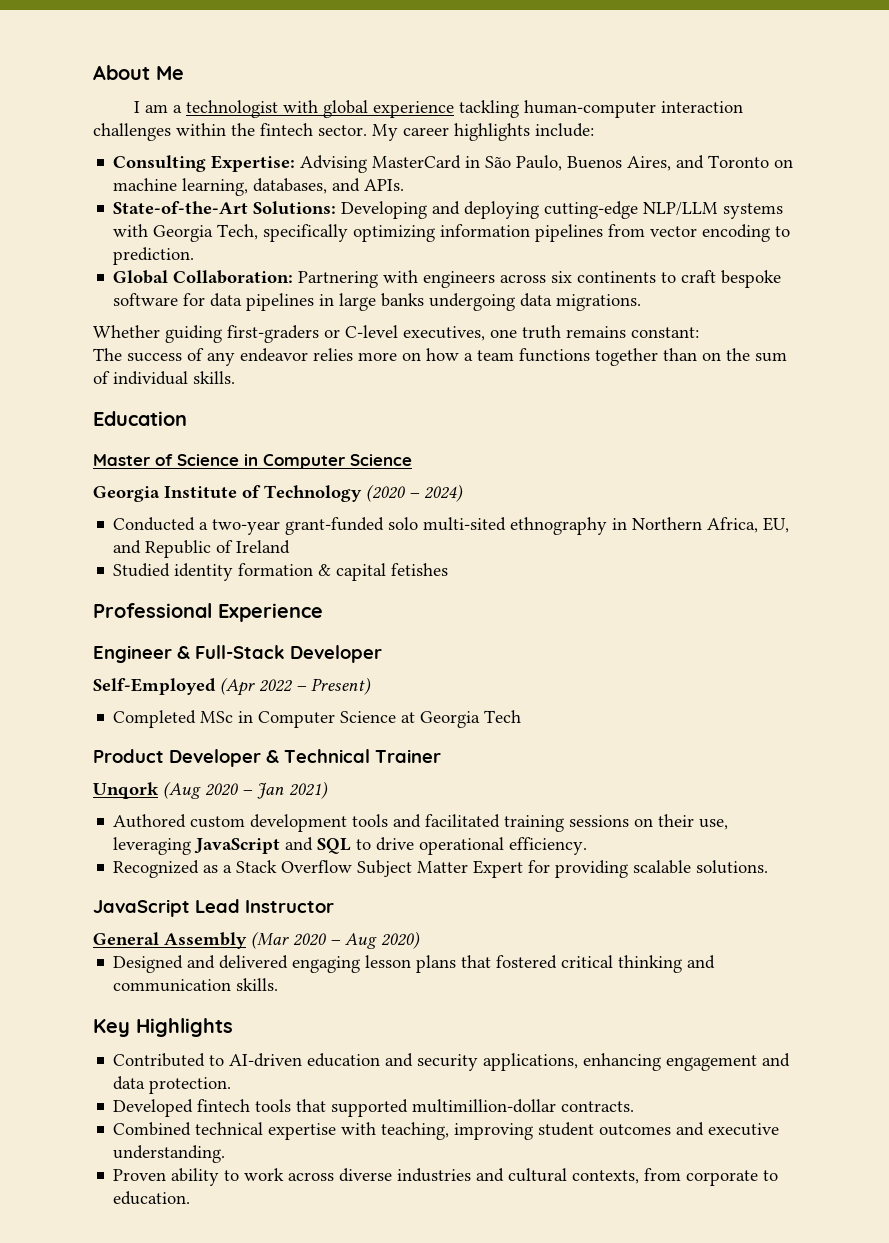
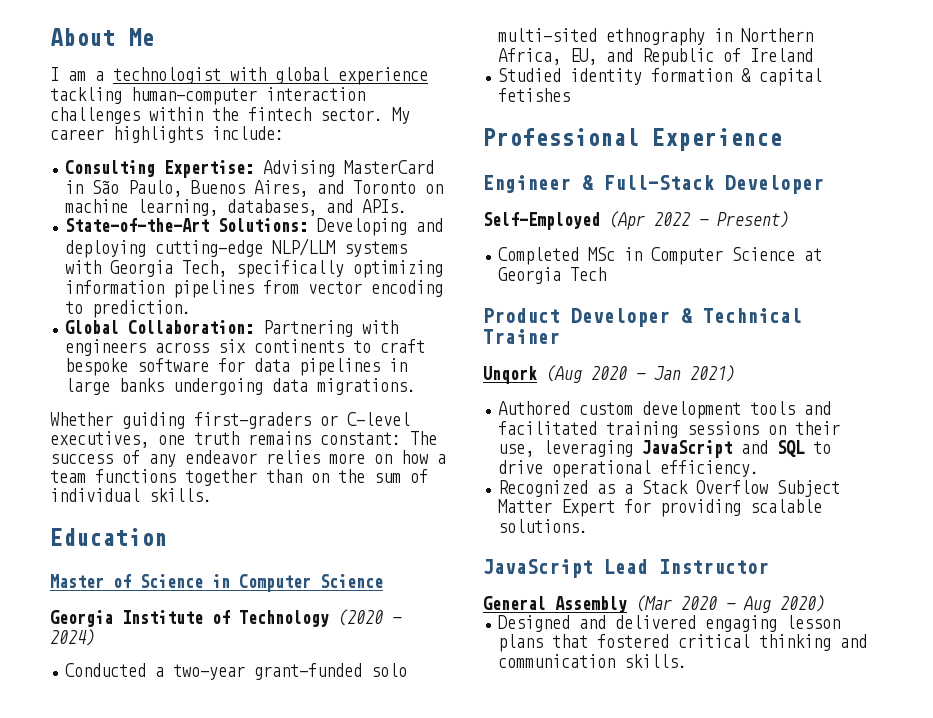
- Whether guiding first-graders or C-level executives, one truth remains constant:
- The success of any endeavor relies more on how a team functions together than on the sum of individual skills.
+ Whether guiding first-graders or C-level executives, one truth remains constant: The success of any endeavor relies more on how a team functions together than on the sum of individual skills.
- Key Highlights
- Contributed to AI-driven education and security applications, enhancing engagement and data protection.
- Developed fintech tools that supported multimillion-dollar contracts.
- Combined technical expertise with teaching, improving student outcomes and executive understanding.
- Proven ability to work across diverse industries and cultural contexts, from corporate to education.

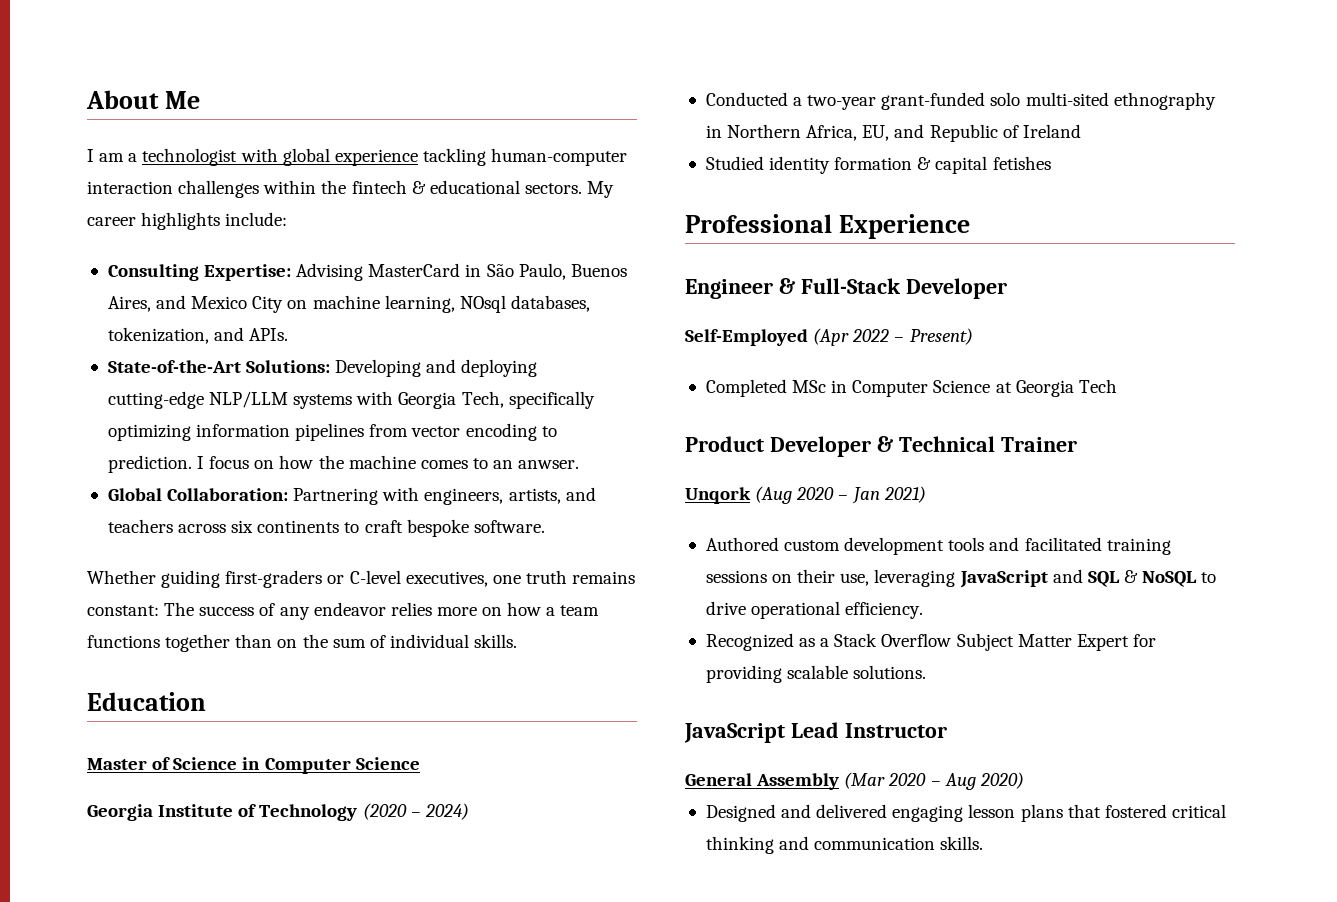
- I am a technologist with global experience tackling human-computer interaction challenges within the fintech sector.
+ I am a technologist with global experience tackling human-computer interaction challenges within the fintech & educational sectors.
- Consulting Expertise: Advising MasterCard in São Paulo, Buenos Aires, and Toronto on machine learning, databases, and APIs.
+ Consulting Expertise: Advising MasterCard in São Paulo, Buenos Aires, and Mexico City on machine learning, NOsql databases, tokenization, and APIs.
+ I focus on how the machine comes to an anwser.
- Global Collaboration: Partnering with engineers across six continents to craft bespoke software for data pipelines in large banks undergoing data migrations.
+ Global Collaboration: Partnering with engineers, artists, and teachers across six continents to craft bespoke software.
- Authored custom development tools and facilitated training sessions on their use, leveraging JavaScript and SQL to drive operational efficiency.
+ Authored custom development tools and facilitated training sessions on their use, leveraging JavaScript and SQL & NoSQL to drive operational efficiency.

